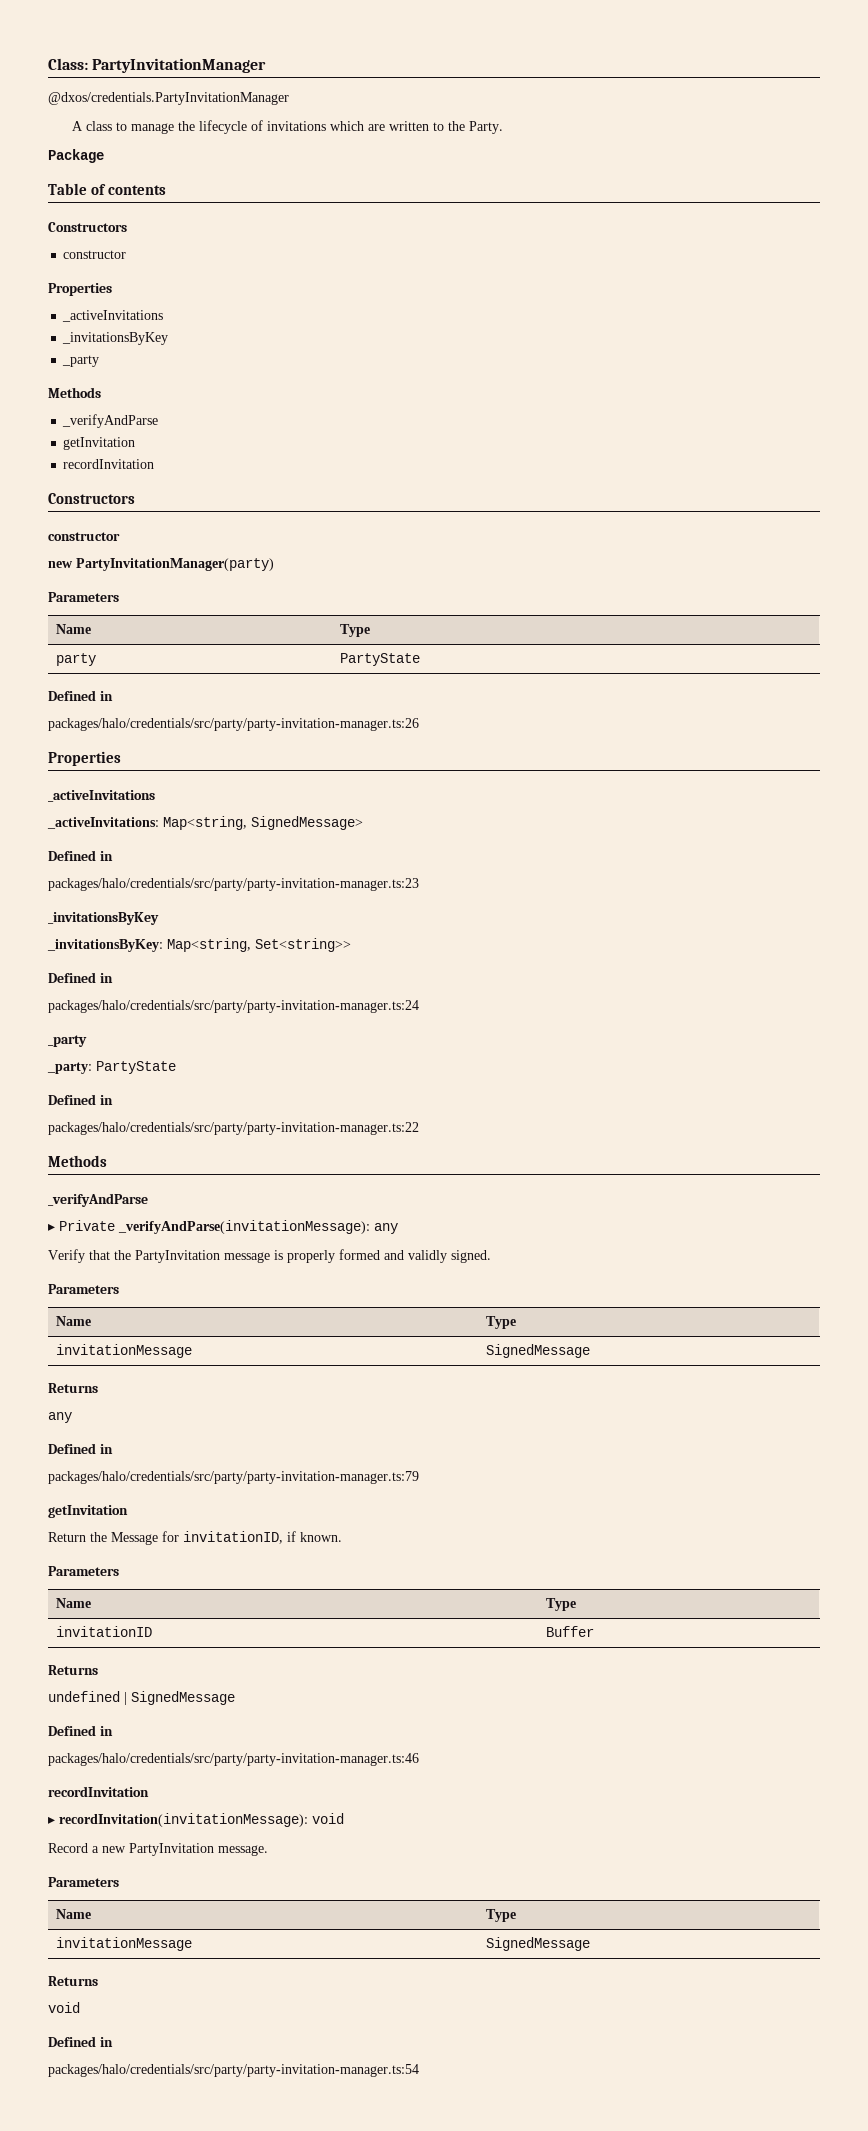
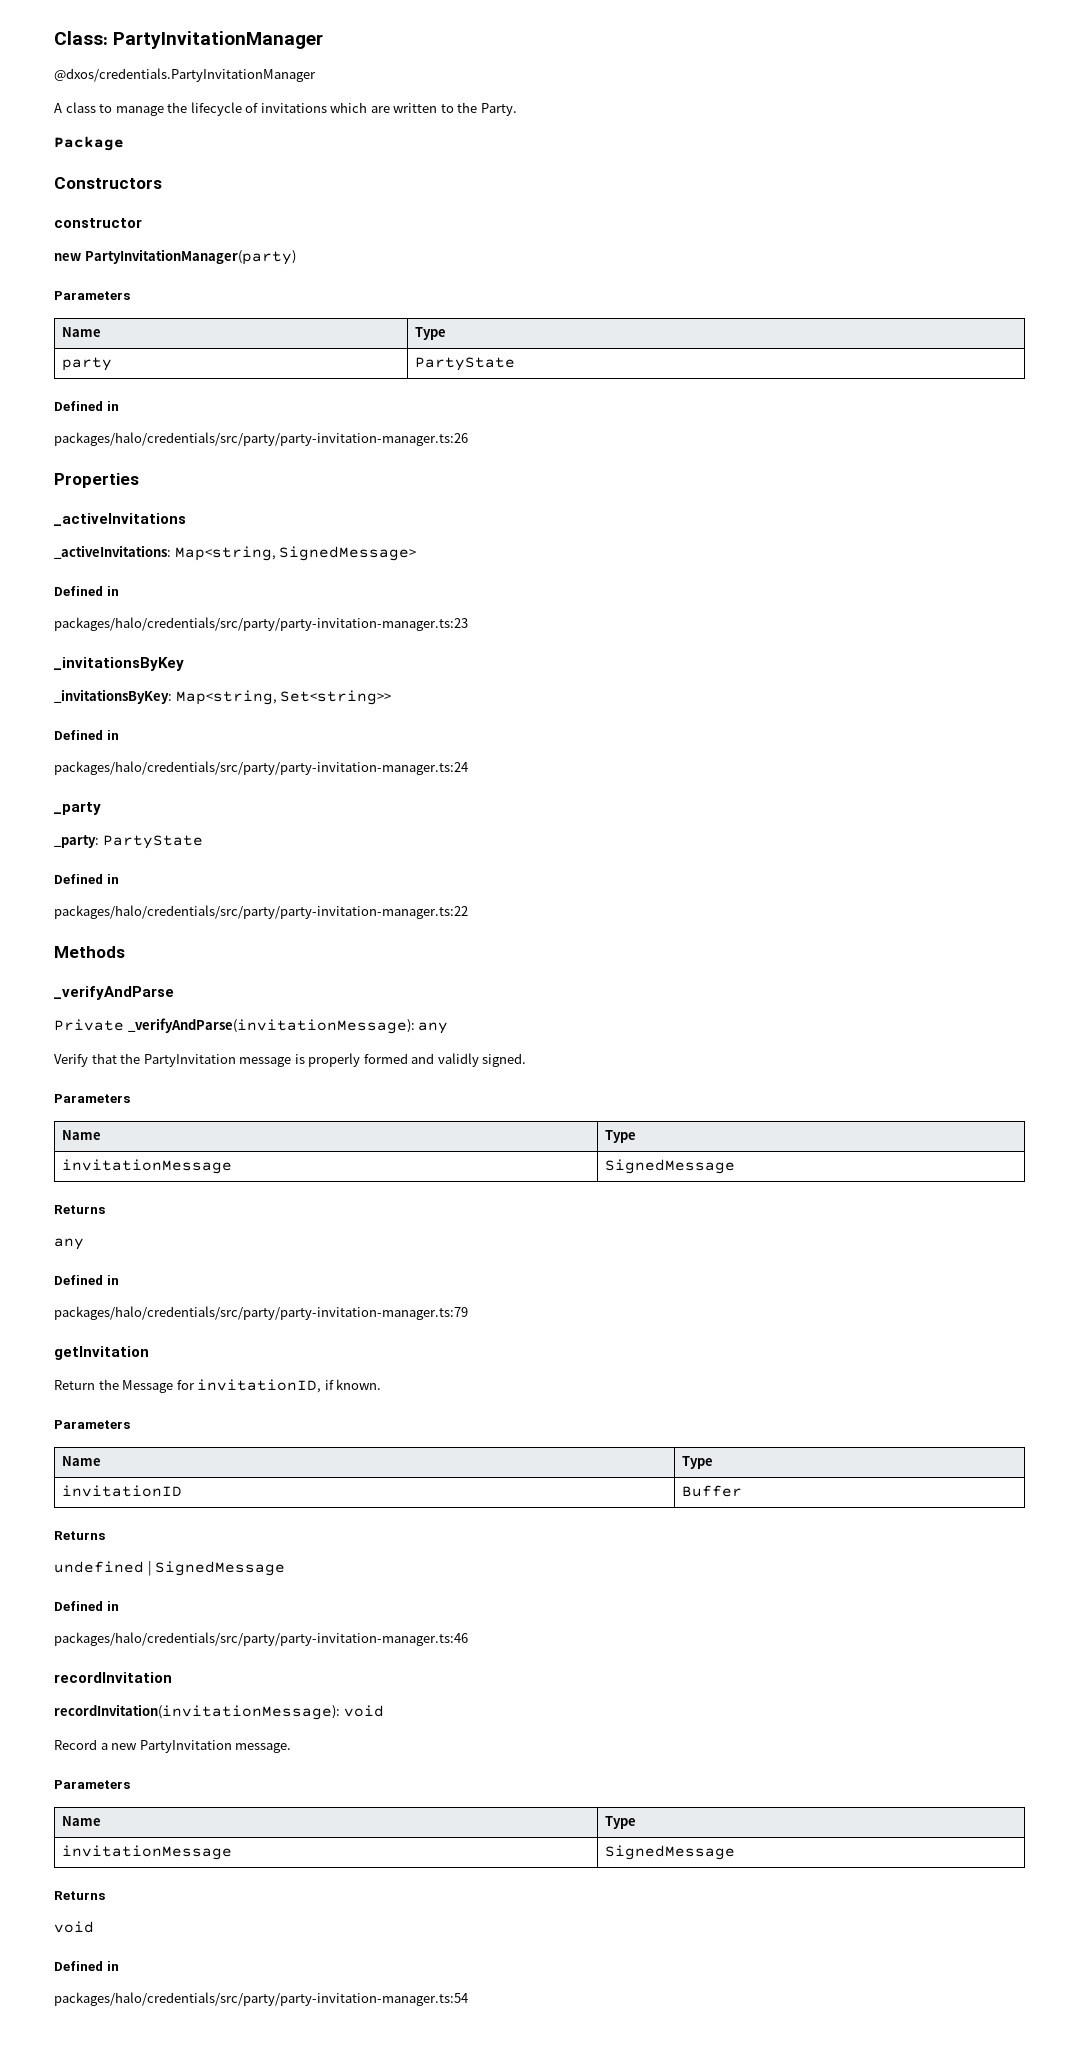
- Table of contents
- Constructors
- constructor
- Properties
- _activeInvitations
- _invitationsByKey
- _party
- Methods
- _verifyAndParse
- getInvitation
- recordInvitation
- ▸ Private _verifyAndParse(invitationMessage): any
+ Private _verifyAndParse(invitationMessage): any
- ▸ recordInvitation(invitationMessage): void
+ recordInvitation(invitationMessage): void

